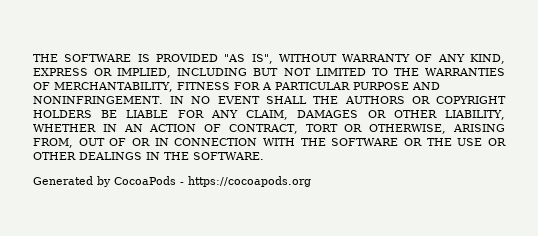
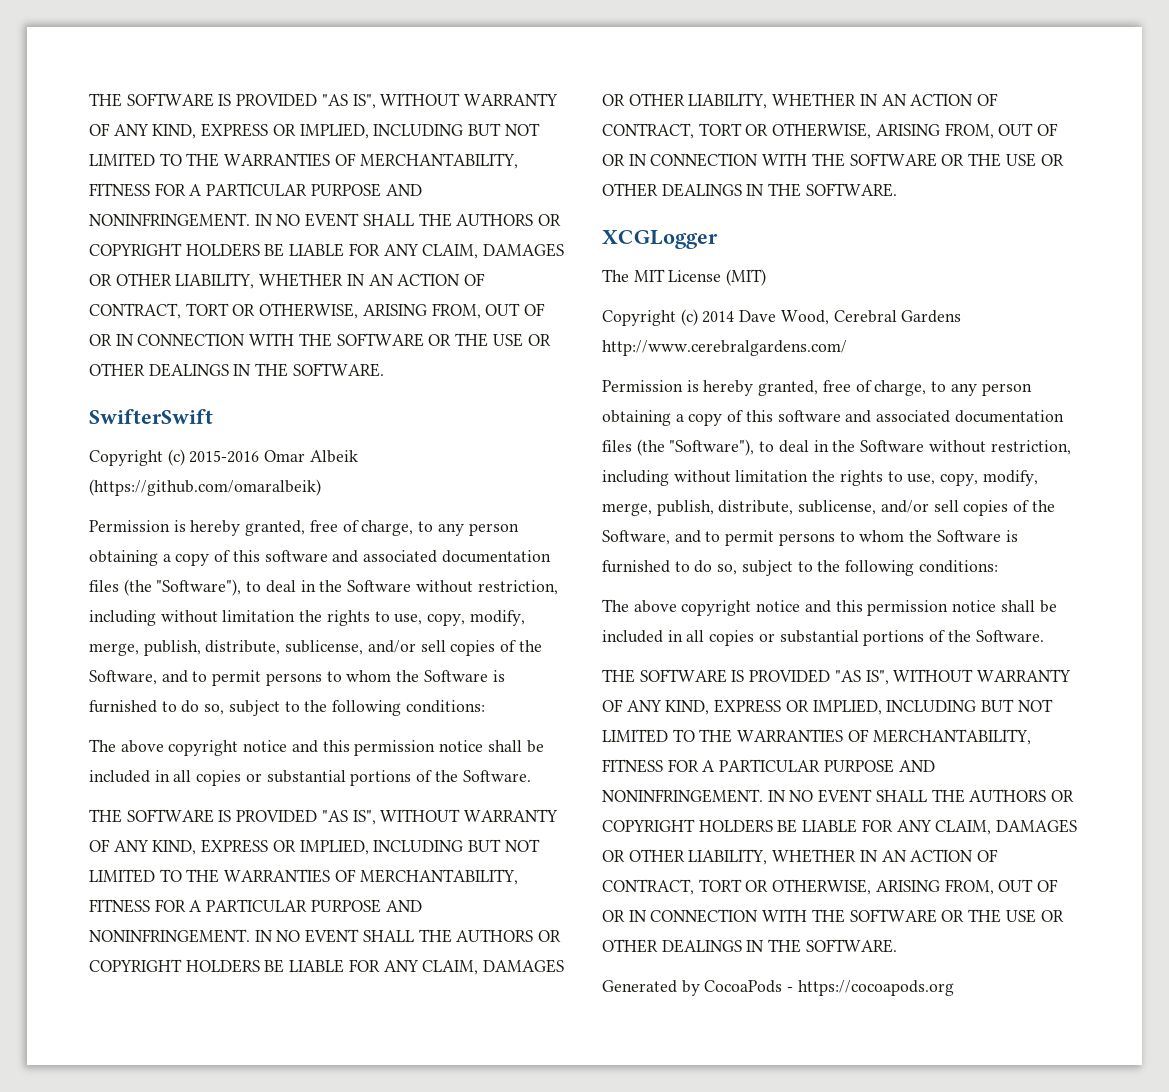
+ SwifterSwift
+ Copyright (c) 2015-2016 Omar Albeik (https://github.com/omaralbeik)
+ Permission is hereby granted, free of charge, to any person obtaining a copy of this software and associated documentation files (the "Software"), to deal in the Software without restriction, including without limitation the rights to use, copy, modify, merge, publish, distribute, sublicense, and/or sell copies of the Software, and to permit persons to whom the Software is furnished to do so, subject to the following conditions:
+ The above copyright notice and this permission notice shall be included in all copies or substantial portions of the Software.
+ THE SOFTWARE IS PROVIDED "AS IS", WITHOUT WARRANTY OF ANY KIND, EXPRESS OR IMPLIED, INCLUDING BUT NOT LIMITED TO THE WARRANTIES OF MERCHANTABILITY, FITNESS FOR A PARTICULAR PURPOSE AND NONINFRINGEMENT. IN NO EVENT SHALL THE AUTHORS OR COPYRIGHT HOLDERS BE LIABLE FOR ANY CLAIM, DAMAGES OR OTHER LIABILITY, WHETHER IN AN ACTION OF CONTRACT, TORT OR OTHERWISE, ARISING FROM, OUT OF OR IN CONNECTION WITH THE SOFTWARE OR THE USE OR OTHER DEALINGS IN THE SOFTWARE.
+ XCGLogger
+ The MIT License (MIT)
+ Copyright (c) 2014 Dave Wood, Cerebral Gardens http://www.cerebralgardens.com/
+ Permission is hereby granted, free of charge, to any person obtaining a copy of this software and associated documentation files (the "Software"), to deal in the Software without restriction, including without limitation the rights to use, copy, modify, merge, publish, distribute, sublicense, and/or sell copies of the Software, and to permit persons to whom the Software is furnished to do so, subject to the following conditions:
+ The above copyright notice and this permission notice shall be included in all copies or substantial portions of the Software.
+ THE SOFTWARE IS PROVIDED "AS IS", WITHOUT WARRANTY OF ANY KIND, EXPRESS OR IMPLIED, INCLUDING BUT NOT LIMITED TO THE WARRANTIES OF MERCHANTABILITY, FITNESS FOR A PARTICULAR PURPOSE AND NONINFRINGEMENT. IN NO EVENT SHALL THE AUTHORS OR COPYRIGHT HOLDERS BE LIABLE FOR ANY CLAIM, DAMAGES OR OTHER LIABILITY, WHETHER IN AN ACTION OF CONTRACT, TORT OR OTHERWISE, ARISING FROM, OUT OF OR IN CONNECTION WITH THE SOFTWARE OR THE USE OR OTHER DEALINGS IN THE SOFTWARE.

